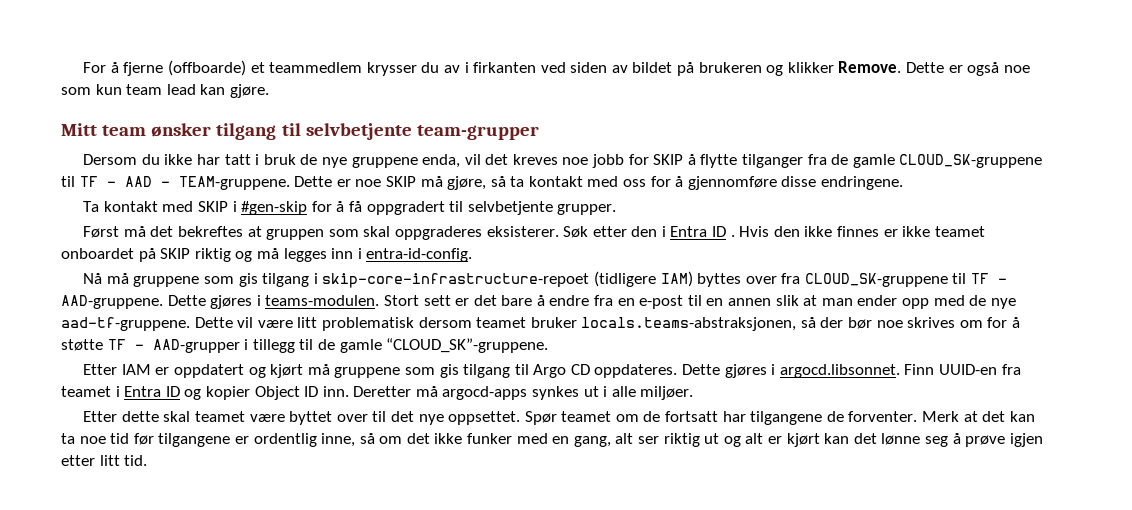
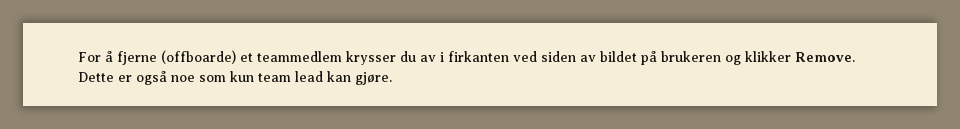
- Mitt team ønsker tilgang til selvbetjente team-grupper
- Dersom du ikke har tatt i bruk de nye gruppene enda, vil det kreves noe jobb for SKIP å flytte tilganger fra de gamle CLOUD_SK-gruppene til TF - AAD - TEAM-gruppene. Dette er noe SKIP må gjøre, så ta kontakt med oss for å gjennomføre disse endringene.
- Ta kontakt med SKIP i #gen-skip for å få oppgradert til selvbetjente grupper.
- Først må det bekreftes at gruppen som skal oppgraderes eksisterer. Søk etter den i Entra ID . Hvis den ikke finnes er ikke teamet onboardet på SKIP riktig og må legges inn i entra-id-config.
- Nå må gruppene som gis tilgang i skip-core-infrastructure-repoet (tidligere IAM) byttes over fra CLOUD_SK-gruppene til TF - AAD-gruppene. Dette gjøres i teams-modulen. Stort sett er det bare å endre fra en e-post til en annen slik at man ender opp med de nye aad-tf-gruppene. Dette vil være litt problematisk dersom teamet bruker locals.teams-abstraksjonen, så der bør noe skrives om for å støtte TF - AAD-grupper i tillegg til de gamle “CLOUD_SK”-gruppene.
- Etter IAM er oppdatert og kjørt må gruppene som gis tilgang til Argo CD oppdateres. Dette gjøres i argocd.libsonnet. Finn UUID-en fra teamet i Entra ID og kopier Object ID inn. Deretter må argocd-apps synkes ut i alle miljøer.
- Etter dette skal teamet være byttet over til det nye oppsettet. Spør teamet om de fortsatt har tilgangene de forventer. Merk at det kan ta noe tid før tilgangene er ordentlig inne, så om det ikke funker med en gang, alt ser riktig ut og alt er kjørt kan det lønne seg å prøve igjen etter litt tid.

